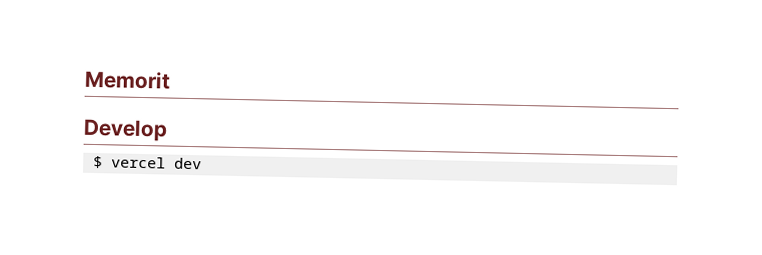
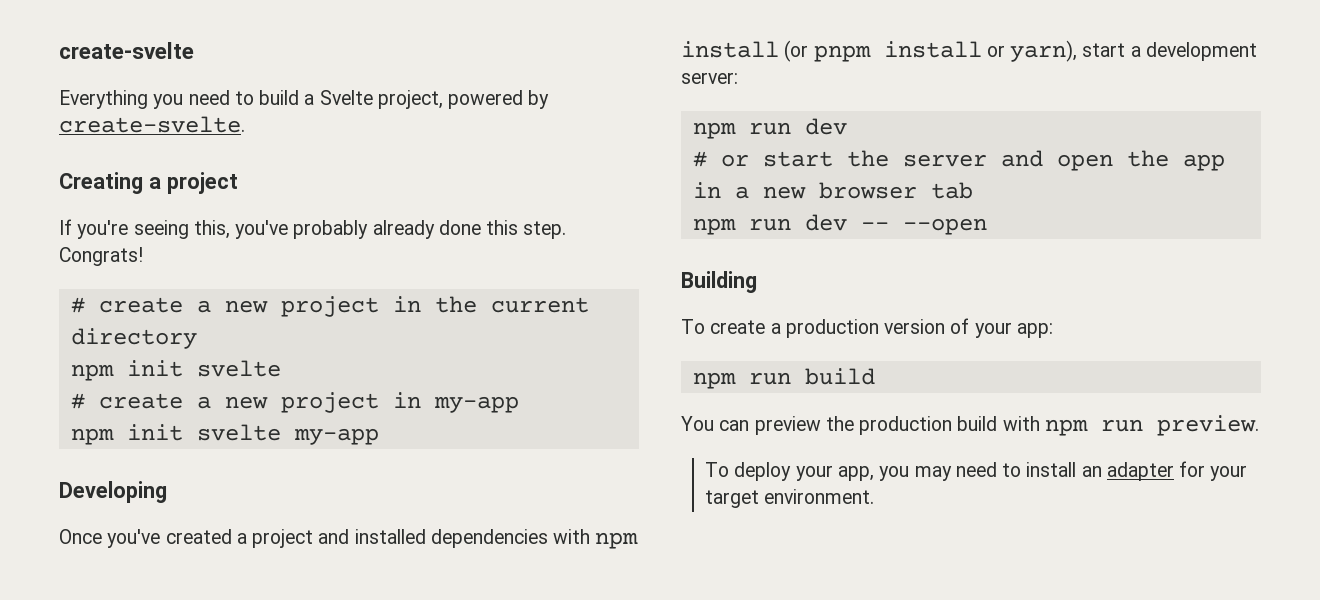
- Memorit
- Develop
- $ vercel dev
+ create-svelte
+ Everything you need to build a Svelte project, powered by create-svelte.
+ Creating a project
+ If you're seeing this, you've probably already done this step. Congrats!
+ # create a new project in the current directory
+ npm init svelte
+ # create a new project in my-app
+ npm init svelte my-app
+ Developing
+ Once you've created a project and installed dependencies with npm install (or pnpm install or yarn), start a development server:
+ npm run dev
+ # or start the server and open the app in a new browser tab
+ npm run dev -- --open
+ Building
+ To create a production version of your app:
+ npm run build
+ You can preview the production build with npm run preview.
+ To deploy your app, you may need to install an adapter for your target environment.

